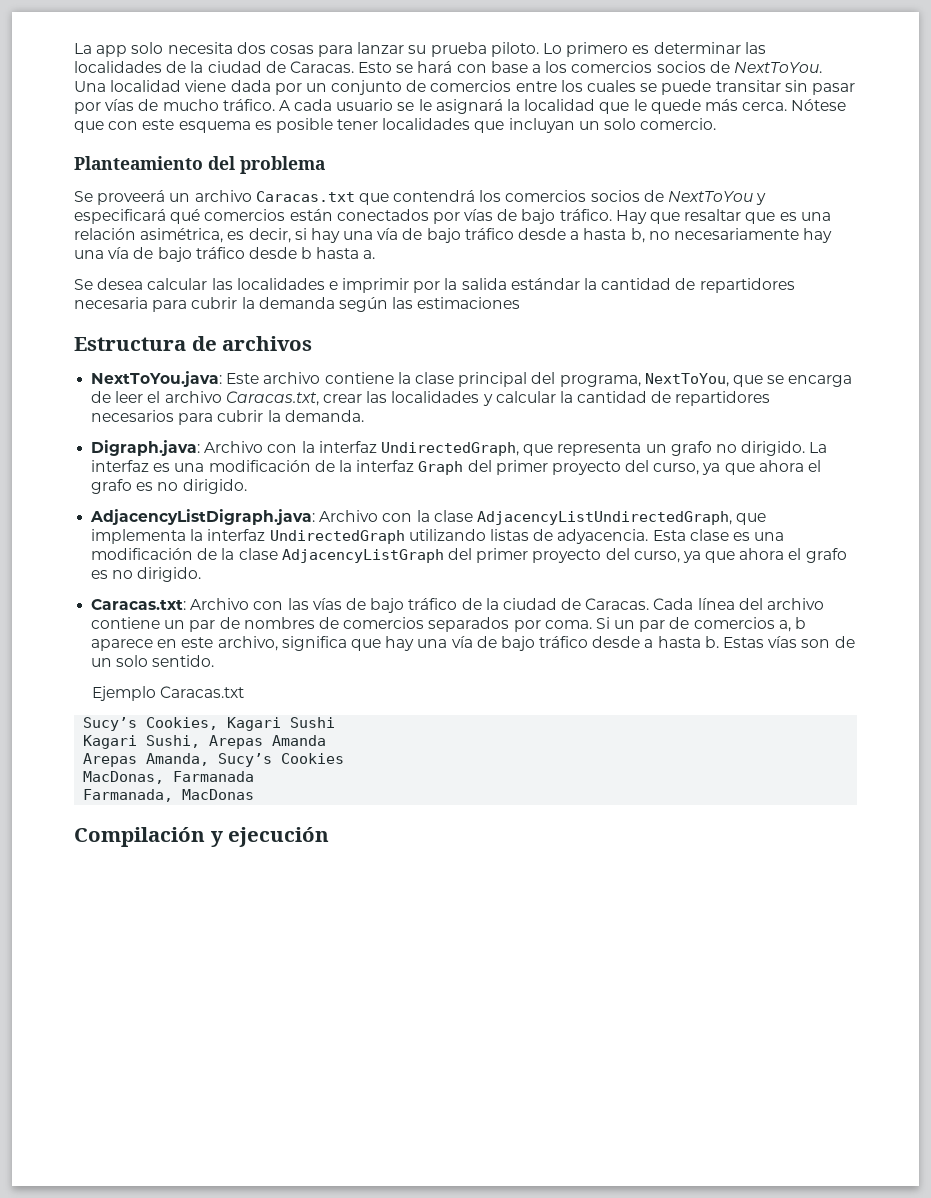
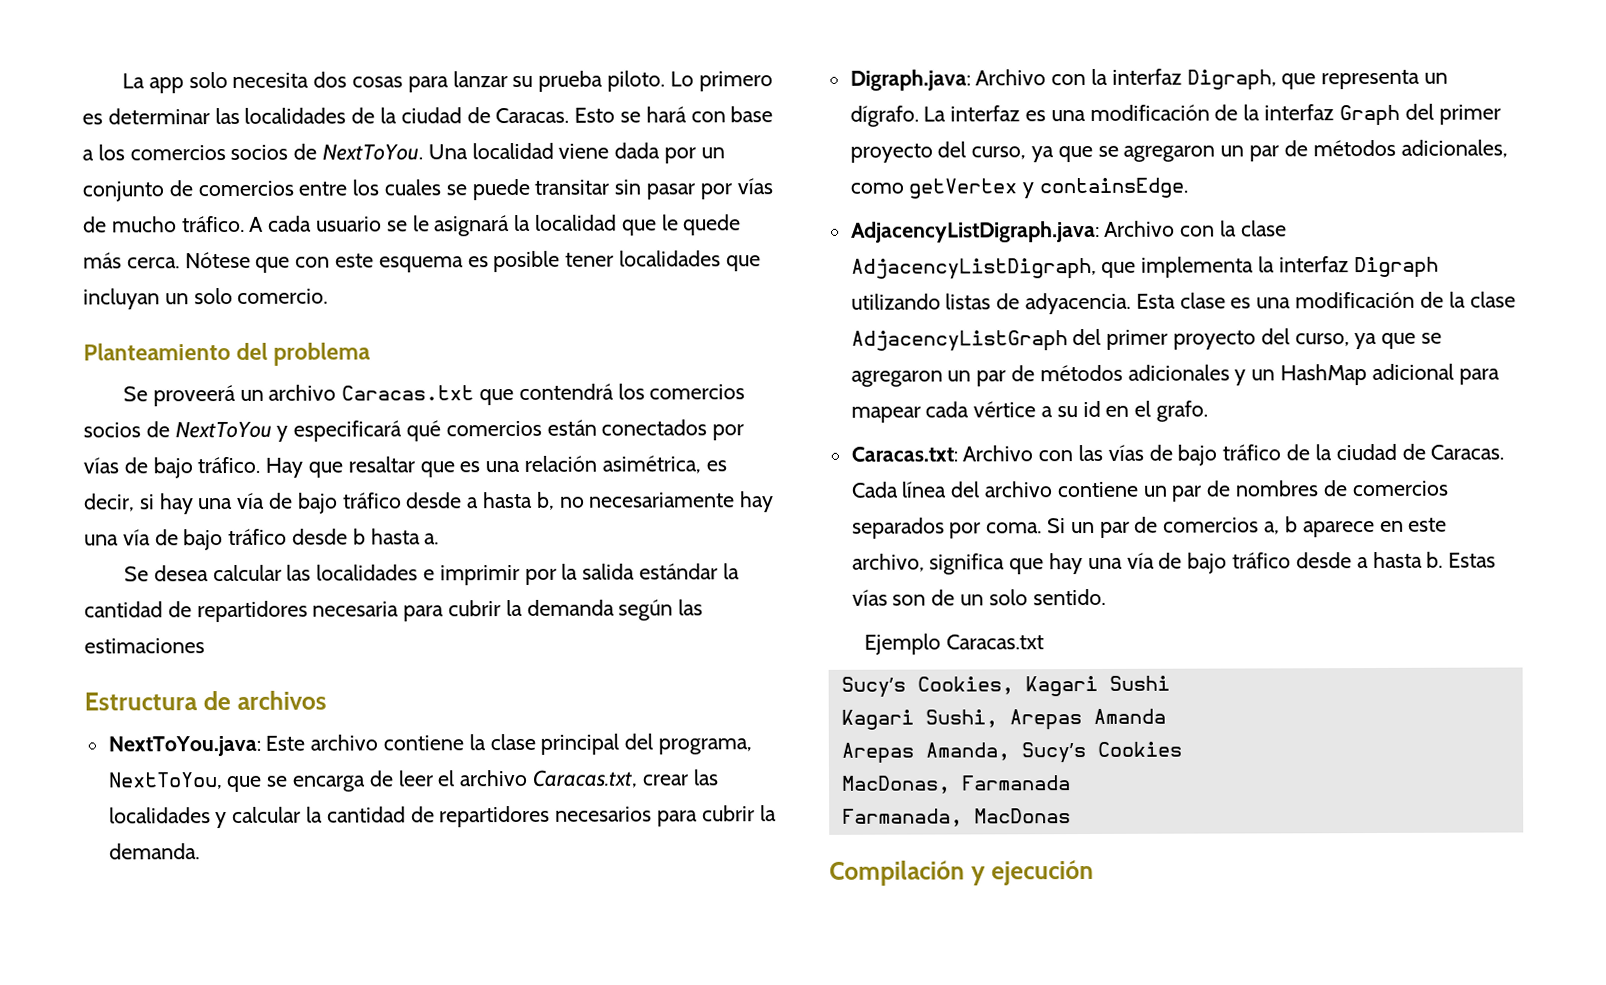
- Digraph.java: Archivo con la interfaz UndirectedGraph, que representa un grafo no dirigido.
+ Digraph.java: Archivo con la interfaz Digraph, que representa un dígrafo.
- La interfaz es una modificación de la interfaz Graph del primer proyecto del curso, ya que ahora el grafo es no dirigido.
+ La interfaz es una modificación de la interfaz Graph del primer proyecto del curso, ya que se agregaron un par de métodos adicionales, como getVertex y containsEdge.
- AdjacencyListDigraph.java: Archivo con la clase AdjacencyListUndirectedGraph, que implementa la interfaz UndirectedGraph utilizando listas de adyacencia.
+ AdjacencyListDigraph.java: Archivo con la clase AdjacencyListDigraph, que implementa la interfaz Digraph utilizando listas de adyacencia.
- Esta clase es una modificación de la clase AdjacencyListGraph del primer proyecto del curso, ya que ahora el grafo es no dirigido.
+ Esta clase es una modificación de la clase AdjacencyListGraph del primer proyecto del curso, ya que se agregaron un par de métodos adicionales y un HashMap adicional para mapear cada vértice a su id en el grafo.

